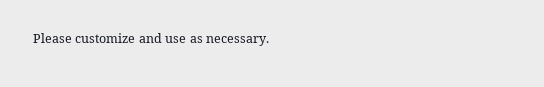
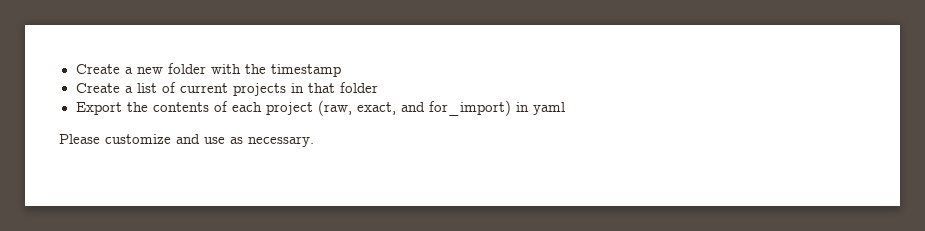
+ Create a new folder with the timestamp
+ Create a list of current projects in that folder
+ Export the contents of each project (raw, exact, and for_import) in yaml

